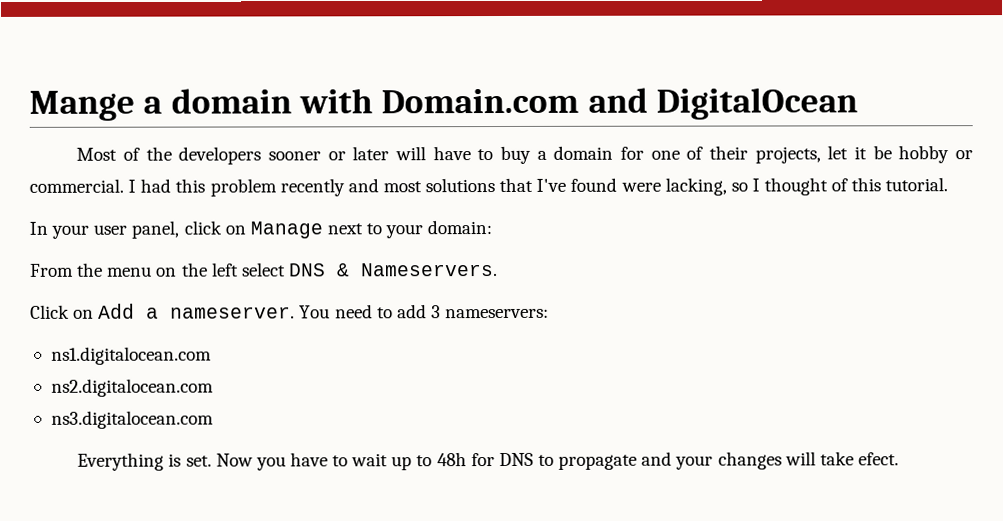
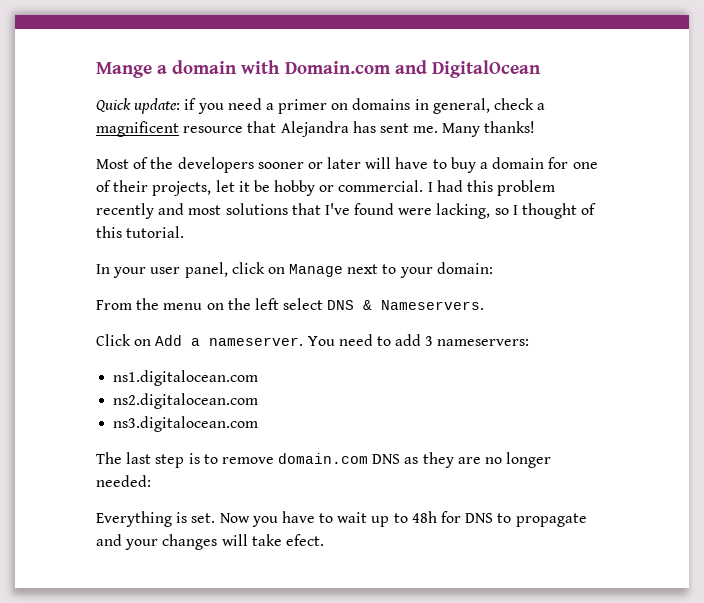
+ Quick update: if you need a primer on domains in general, check a magnificent resource that Alejandra has sent me. Many thanks!
+ The last step is to remove domain.com DNS as they are no longer needed:

